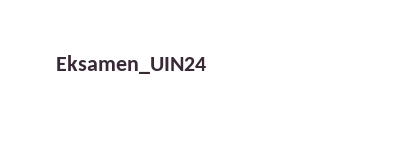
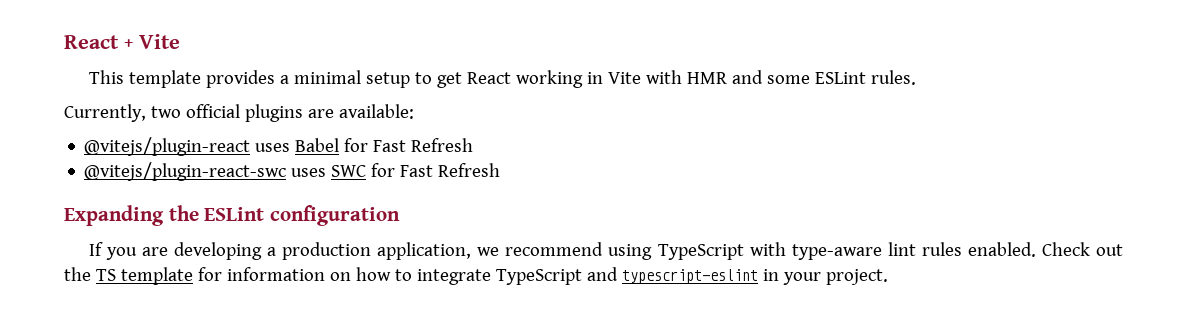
- Eksamen_UIN24
+ React + Vite
+ This template provides a minimal setup to get React working in Vite with HMR and some ESLint rules.
+ Currently, two official plugins are available:
+ @vitejs/plugin-react uses Babel for Fast Refresh
+ @vitejs/plugin-react-swc uses SWC for Fast Refresh
+ Expanding the ESLint configuration
+ If you are developing a production application, we recommend using TypeScript with type-aware lint rules enabled. Check out the TS template for information on how to integrate TypeScript and typescript-eslint in your project.

